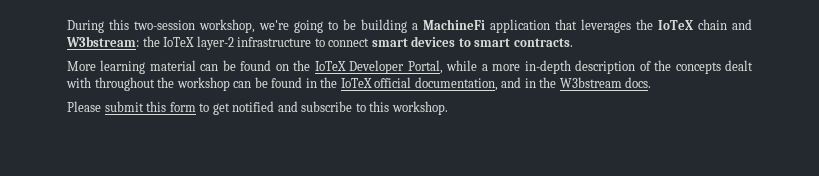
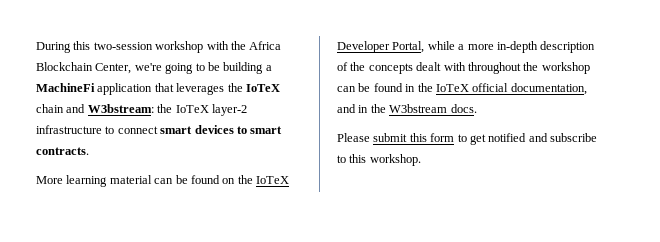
- During this two-session workshop, we're going to be building a MachineFi application that leverages the IoTeX chain and W3bstream: the IoTeX layer-2 infrastructure to connect smart devices to smart contracts.
+ During this two-session workshop with the Africa Blockchain Center, we're going to be building a MachineFi application that leverages the IoTeX chain and W3bstream: the IoTeX layer-2 infrastructure to connect smart devices to smart contracts.

